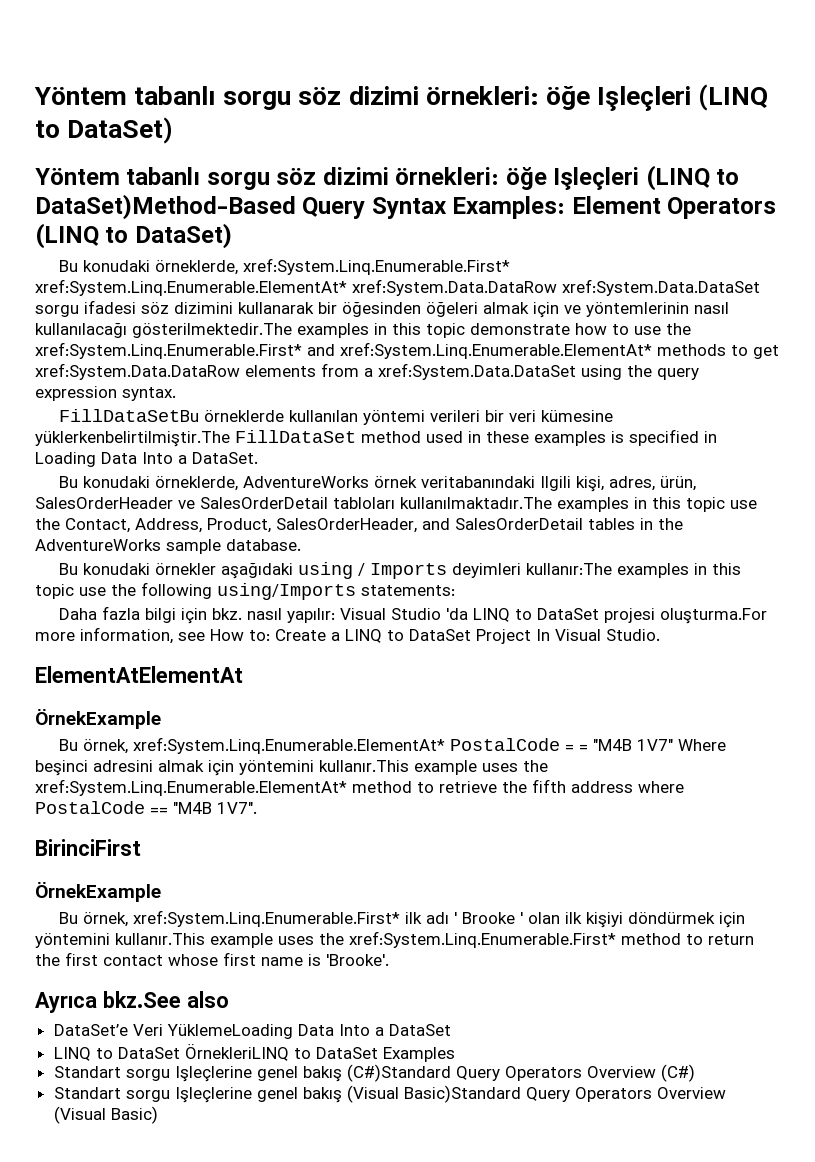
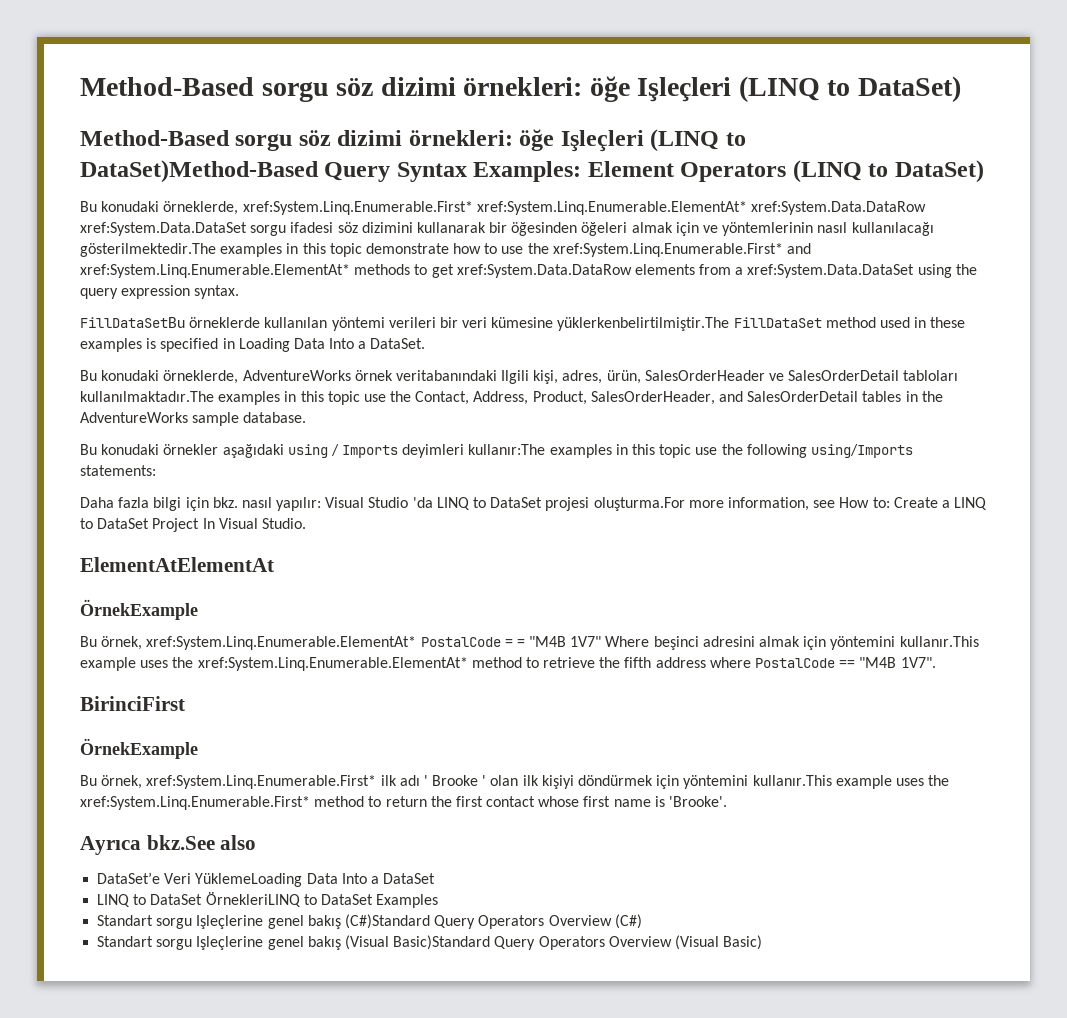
- Yöntem tabanlı sorgu söz dizimi örnekleri: öğe Işleçleri (LINQ to DataSet)
+ Method-Based sorgu söz dizimi örnekleri: öğe Işleçleri (LINQ to DataSet)
- Yöntem tabanlı sorgu söz dizimi örnekleri: öğe Işleçleri (LINQ to DataSet)Method-Based Query Syntax Examples: Element Operators (LINQ to DataSet)
+ Method-Based sorgu söz dizimi örnekleri: öğe Işleçleri (LINQ to DataSet)Method-Based Query Syntax Examples: Element Operators (LINQ to DataSet)

